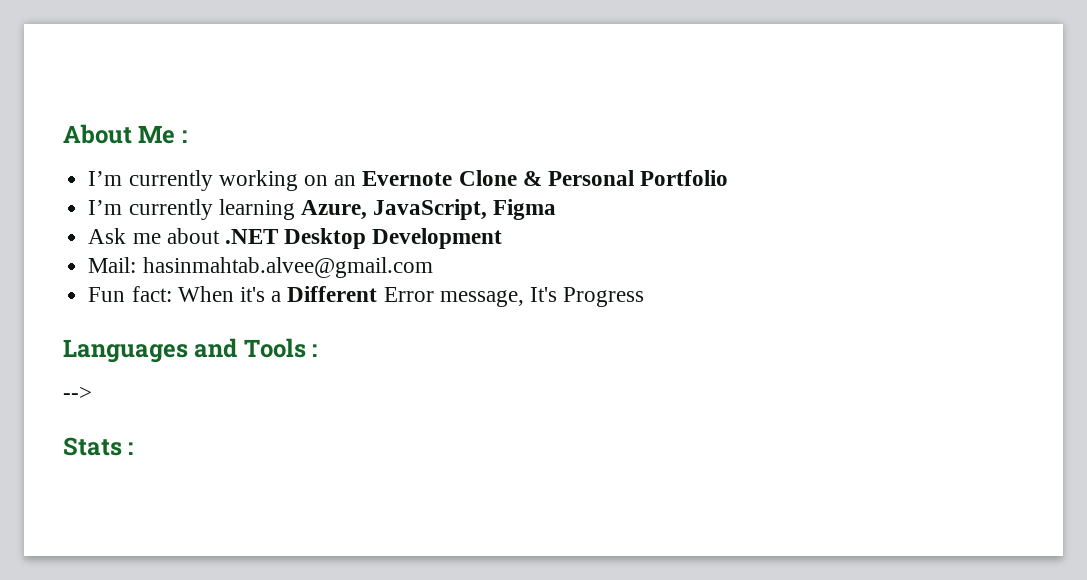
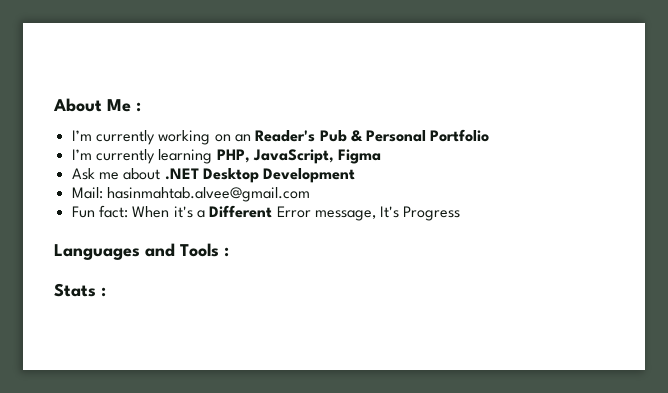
- I’m currently working on an Evernote Clone & Personal Portfolio
+ I’m currently working on an Reader's Pub & Personal Portfolio
- I’m currently learning Azure, JavaScript, Figma
+ I’m currently learning PHP, JavaScript, Figma
- -->

